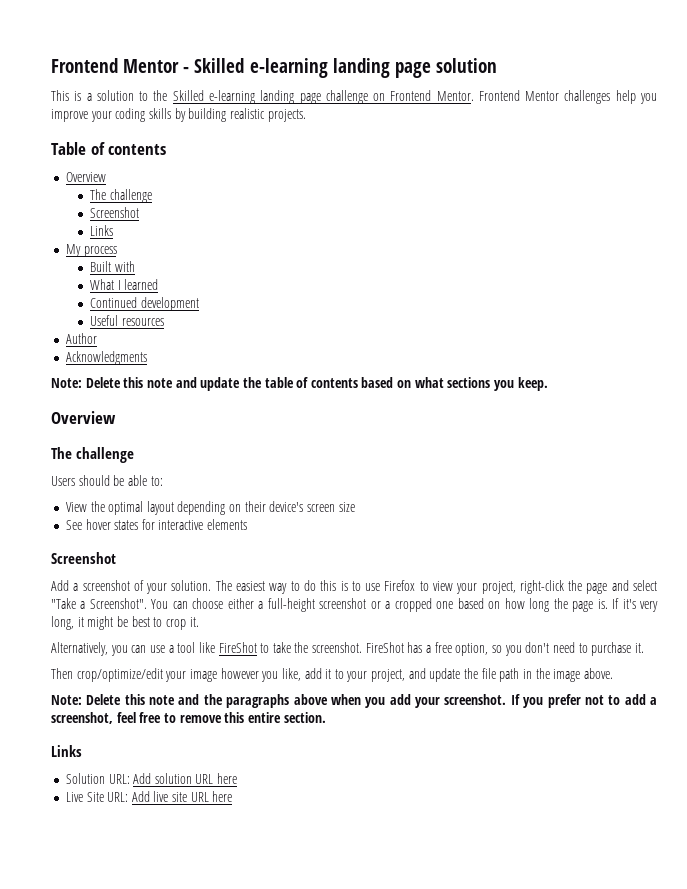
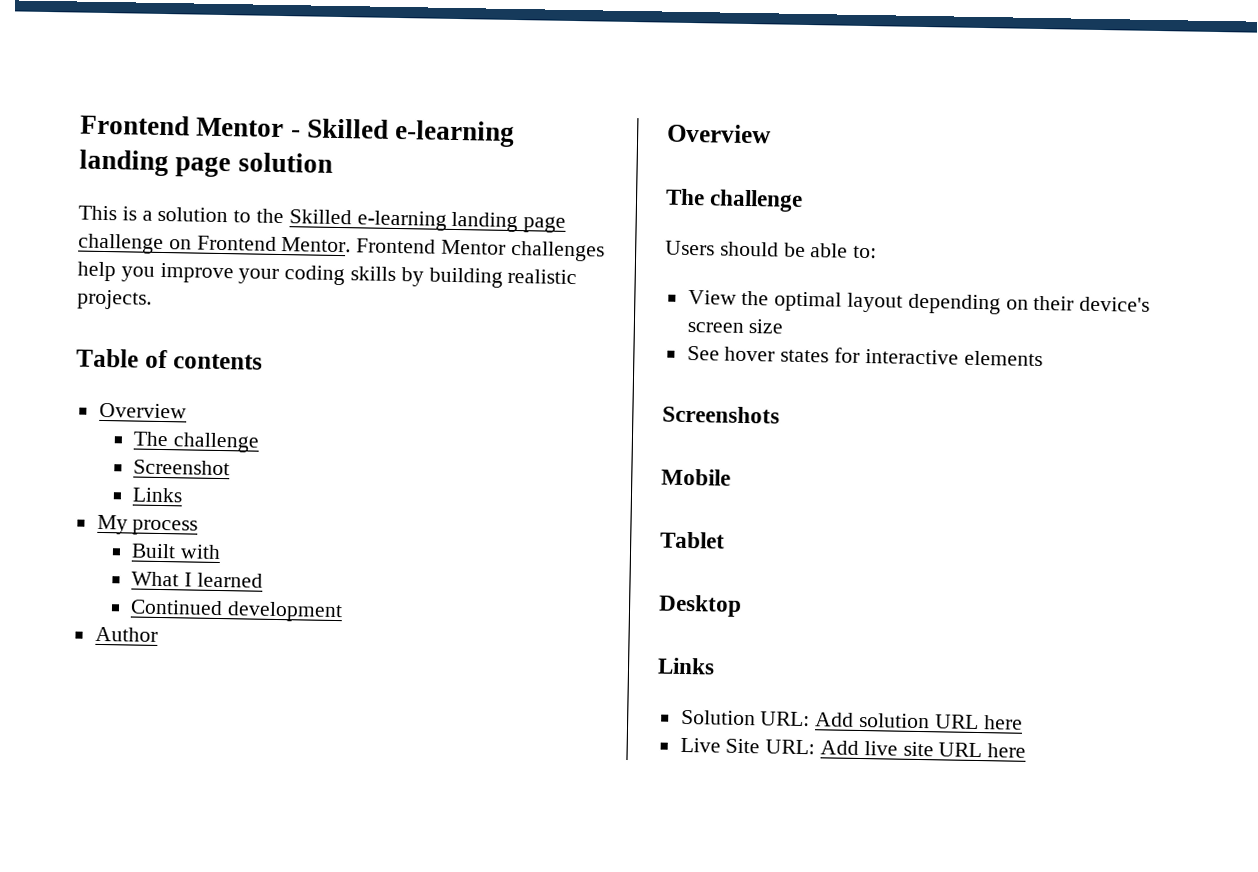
- Useful resources
- Acknowledgments
- Note: Delete this note and update the table of contents based on what sections you keep.
  See hover states for interactive elements
- Screenshot
- Add a screenshot of your solution. The easiest way to do this is to use Firefox to view your project, right-click the page and select "Take a Screenshot". You can choose either a full-height screenshot or a cropped one based on how long the page is. If it's very long, it might be best to crop it.
- Alternatively, you can use a tool like FireShot to take the screenshot. FireShot has a free option, so you don't need to purchase it.
- Then crop/optimize/edit your image however you like, add it to your project, and update the file path in the image above.
- Note: Delete this note and the paragraphs above when you add your screenshot. If you prefer not to add a screenshot, feel free to remove this entire section.
+ Screenshots
+ Mobile
+ Tablet
+ Desktop

